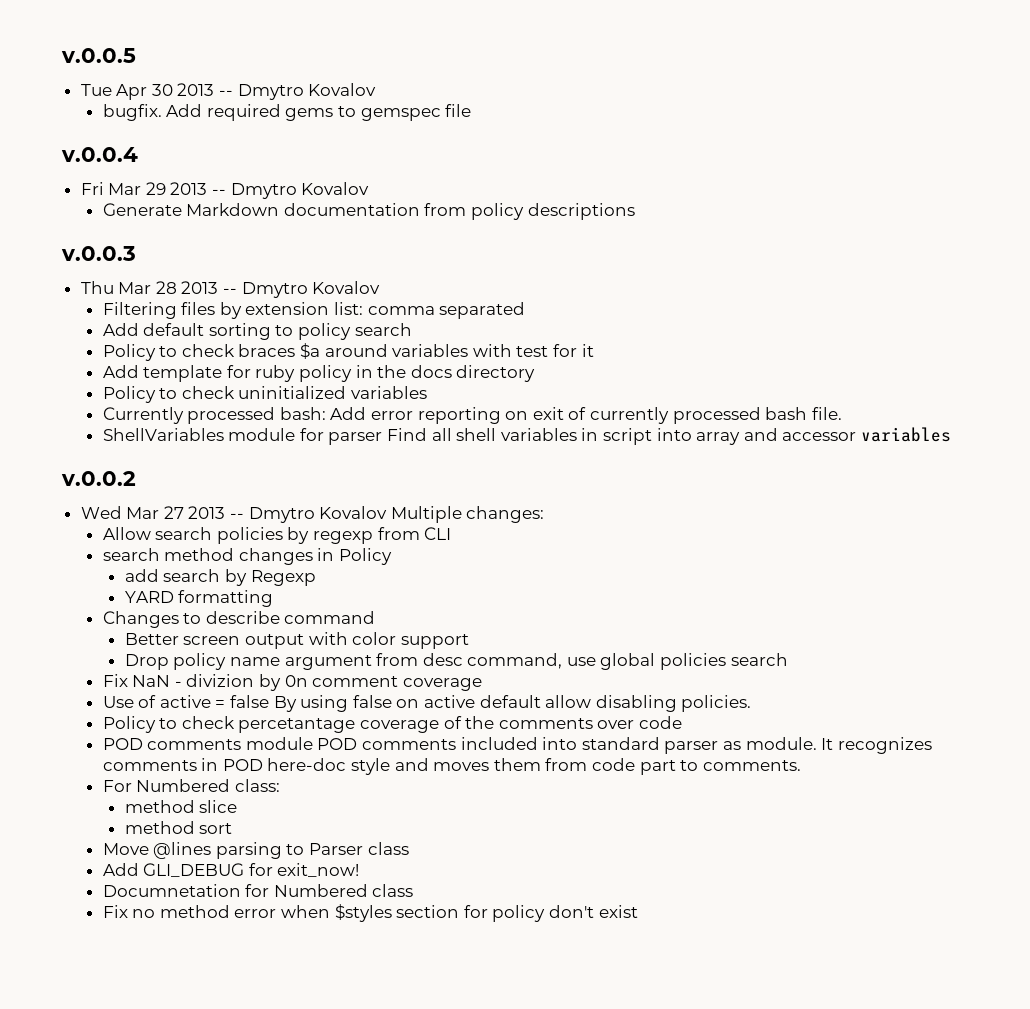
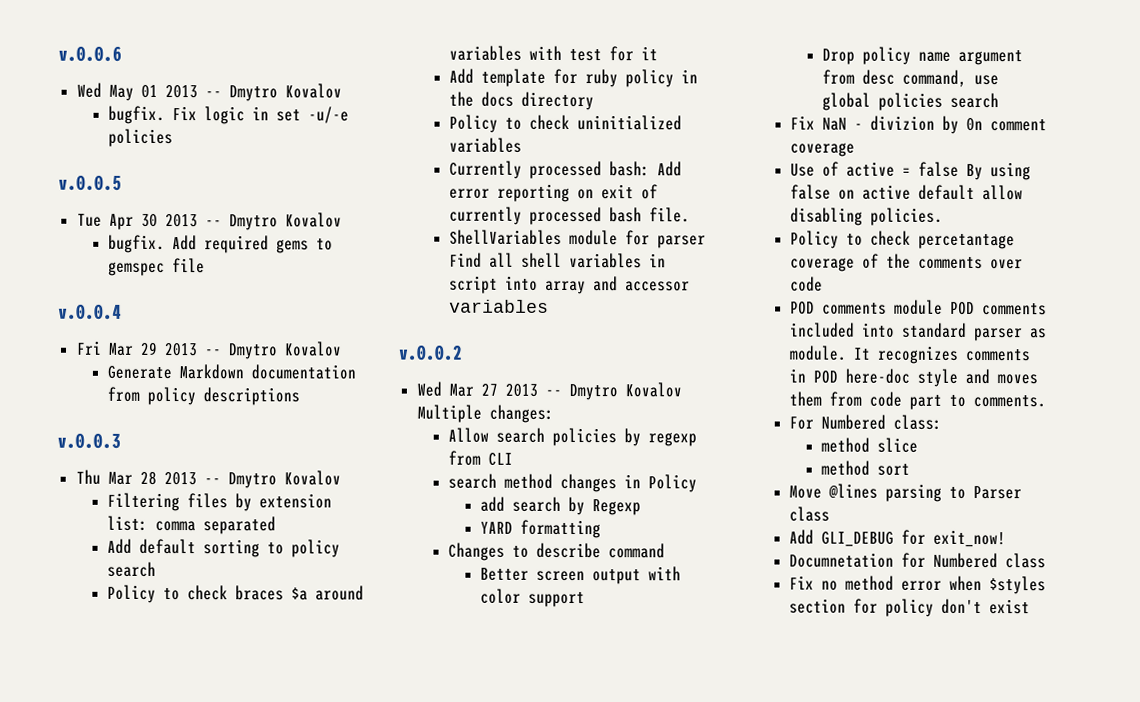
+ v.0.0.6
+ Wed May 01 2013 -- Dmytro Kovalov
+ bugfix. Fix logic in set -u/-e policies

